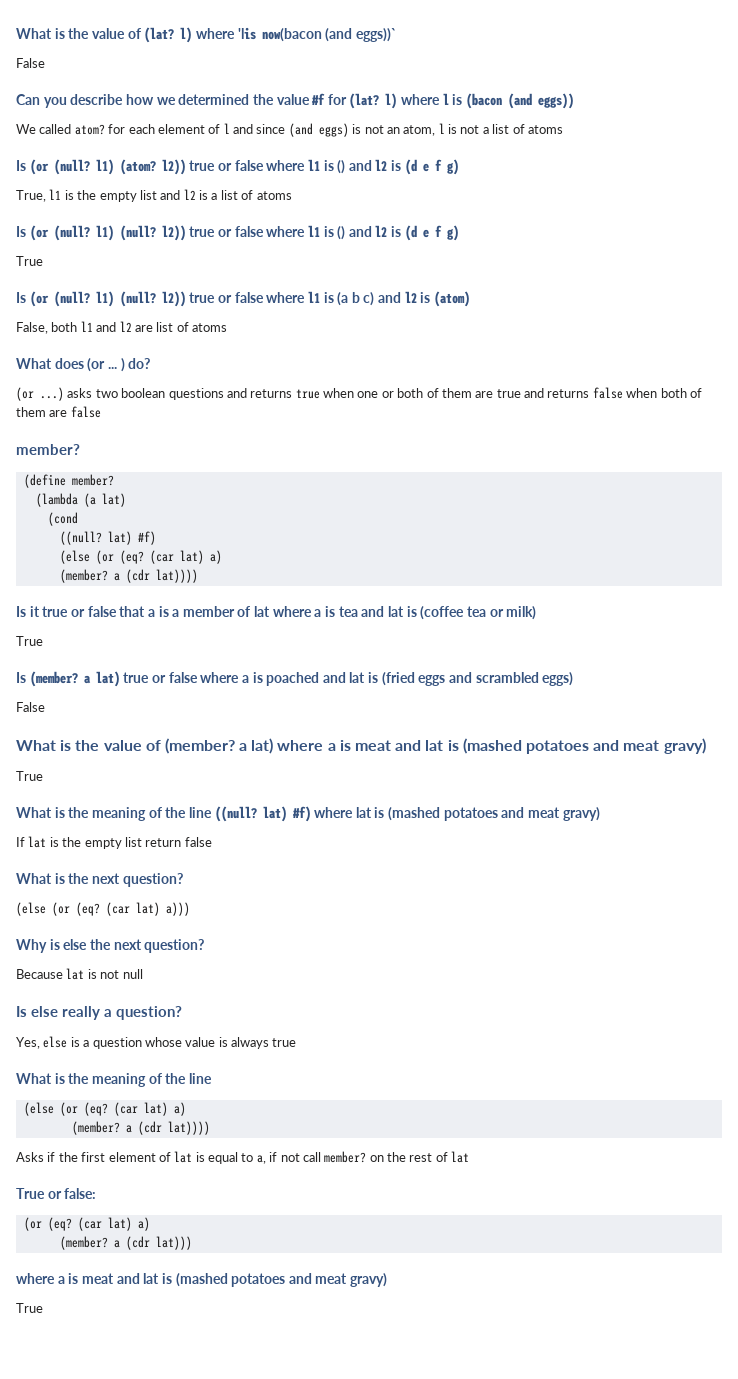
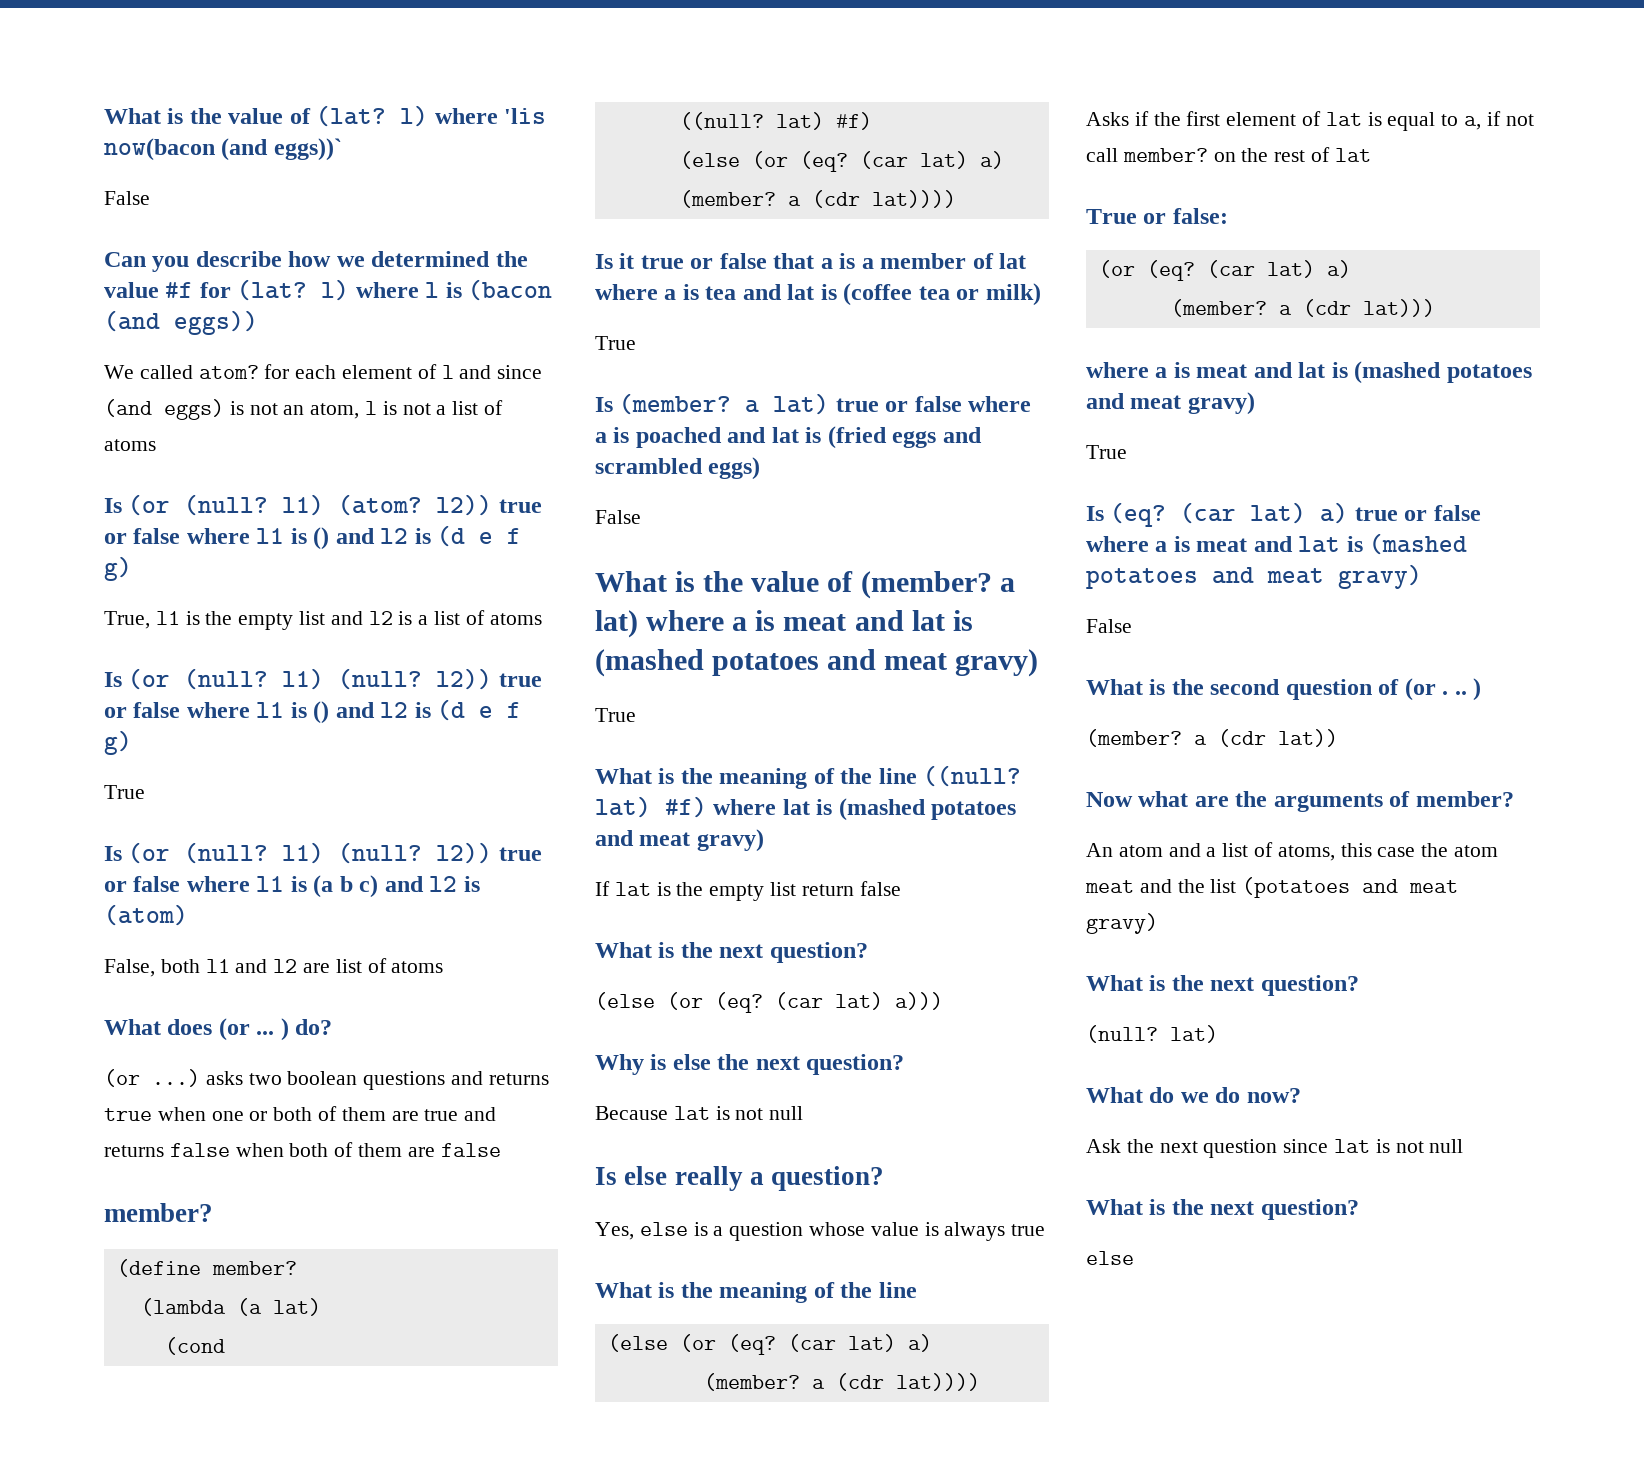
+ Is (eq? (car lat) a) true or false where a is meat and lat is (mashed potatoes and meat gravy)
+ False
+ What is the second question of (or . .. )
+ (member? a (cdr lat))
+ Now what are the arguments of member?
+ An atom and a list of atoms, this case the atom meat and the list (potatoes and meat gravy)
+ What is the next question?
+ (null? lat)
+ What do we do now?
+ Ask the next question since lat is not null
+ What is the next question?
+ else

